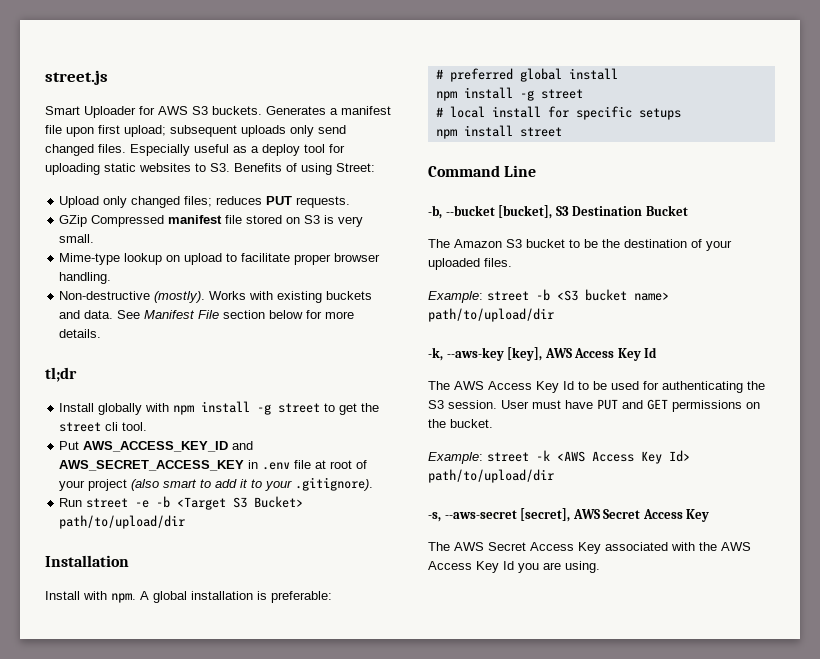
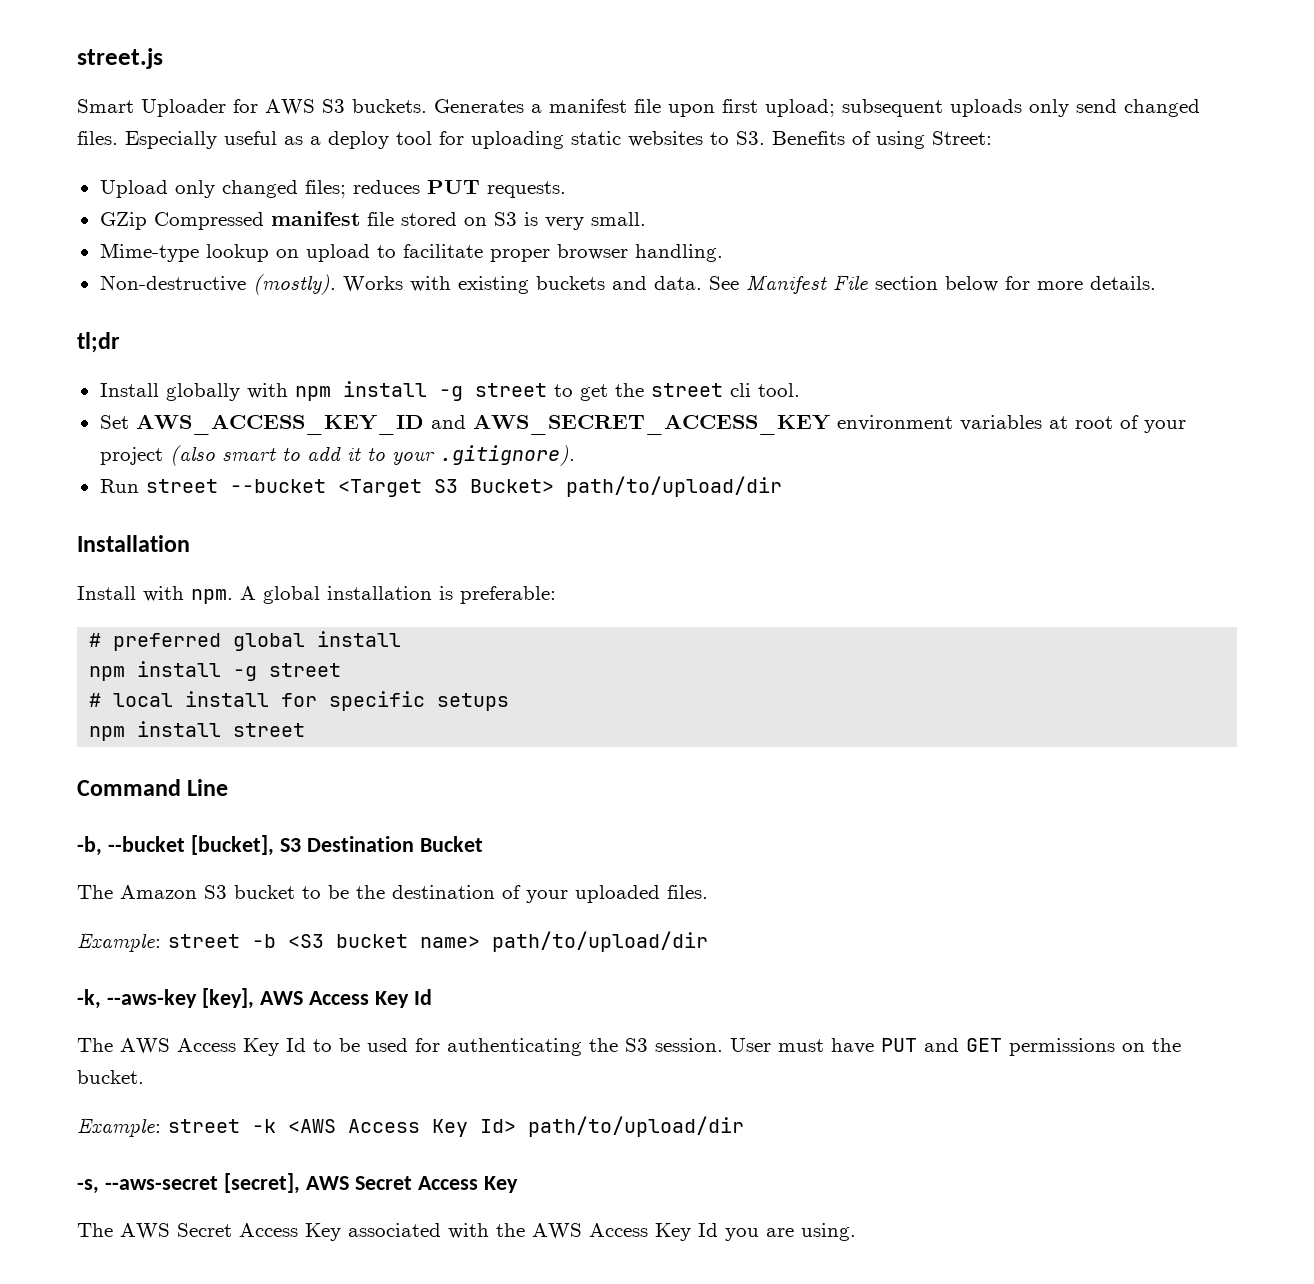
- Put AWS_ACCESS_KEY_ID and AWS_SECRET_ACCESS_KEY in .env file at root of your project (also smart to add it to your .gitignore).
+ Set AWS_ACCESS_KEY_ID and AWS_SECRET_ACCESS_KEY environment variables at root of your project (also smart to add it to your .gitignore).
- Run street -e -b <Target S3 Bucket> path/to/upload/dir
+ Run street --bucket <Target S3 Bucket> path/to/upload/dir

